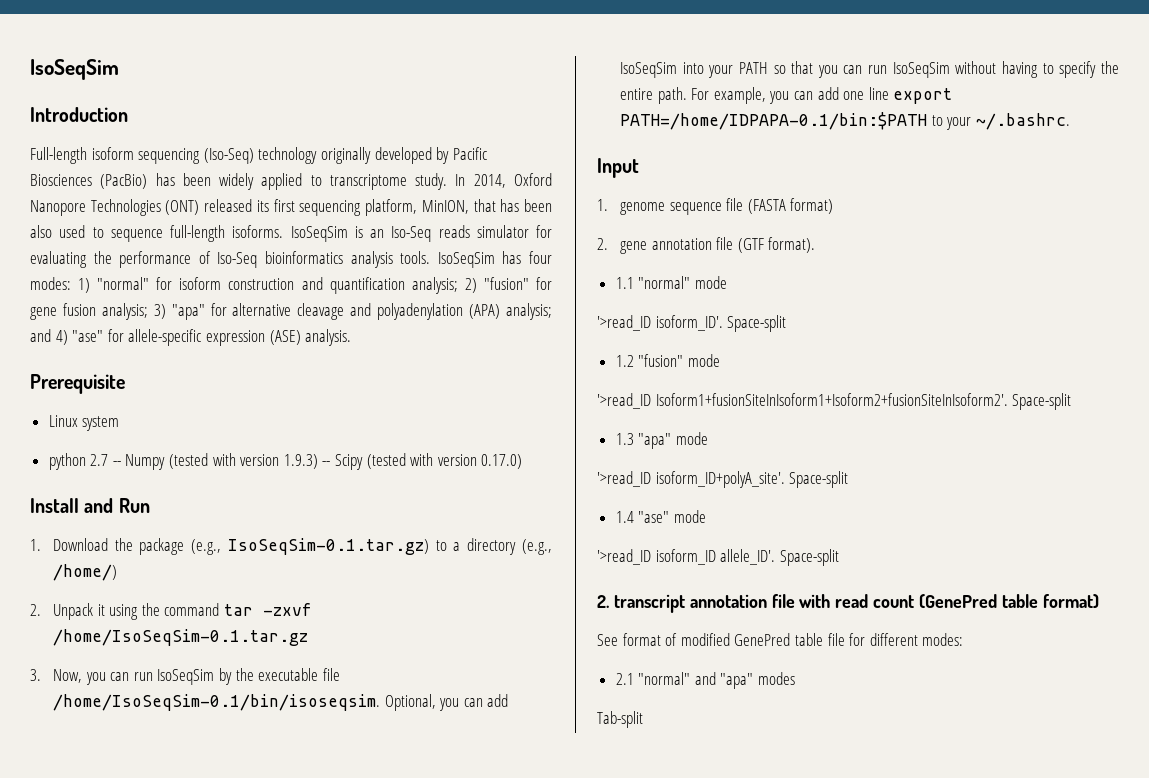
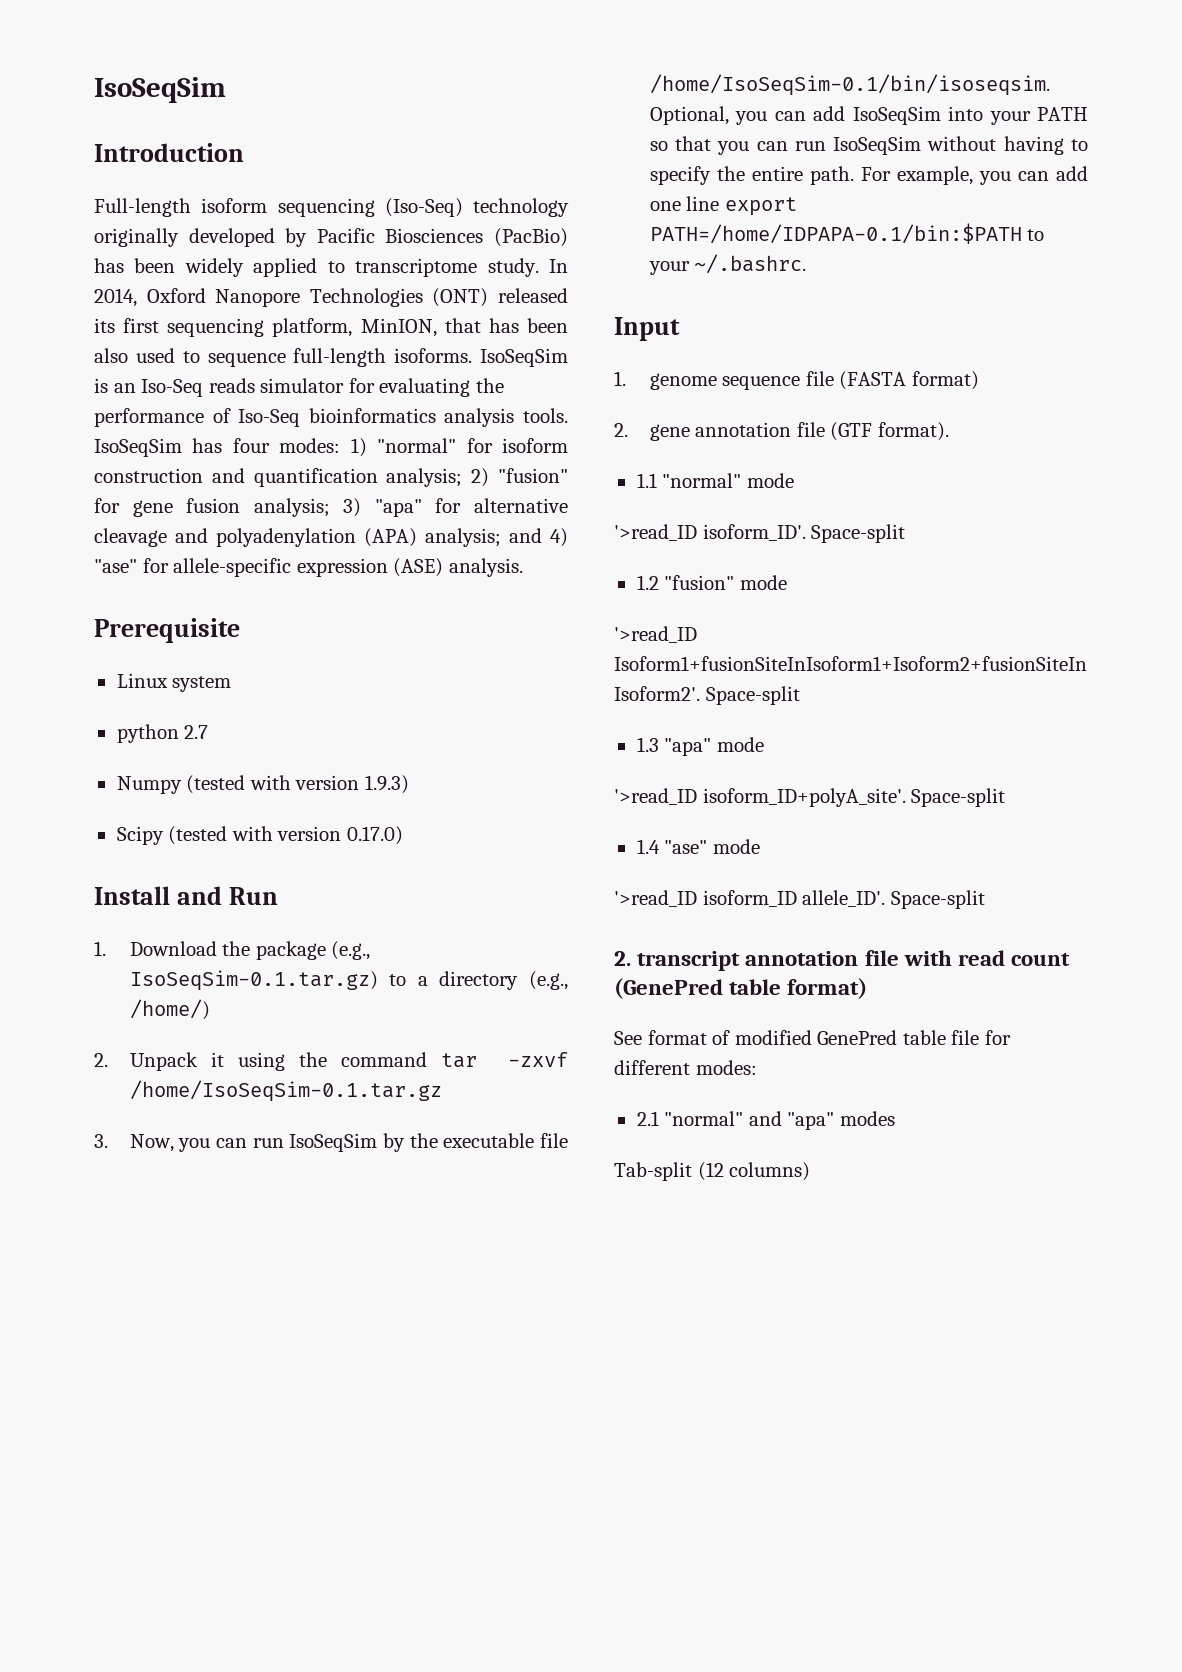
- python 2.7 -- Numpy (tested with version 1.9.3) -- Scipy (tested with version 0.17.0)
+ python 2.7
+ Numpy (tested with version 1.9.3)
+ Scipy (tested with version 0.17.0)
- Tab-split
+ Tab-split (12 columns)

